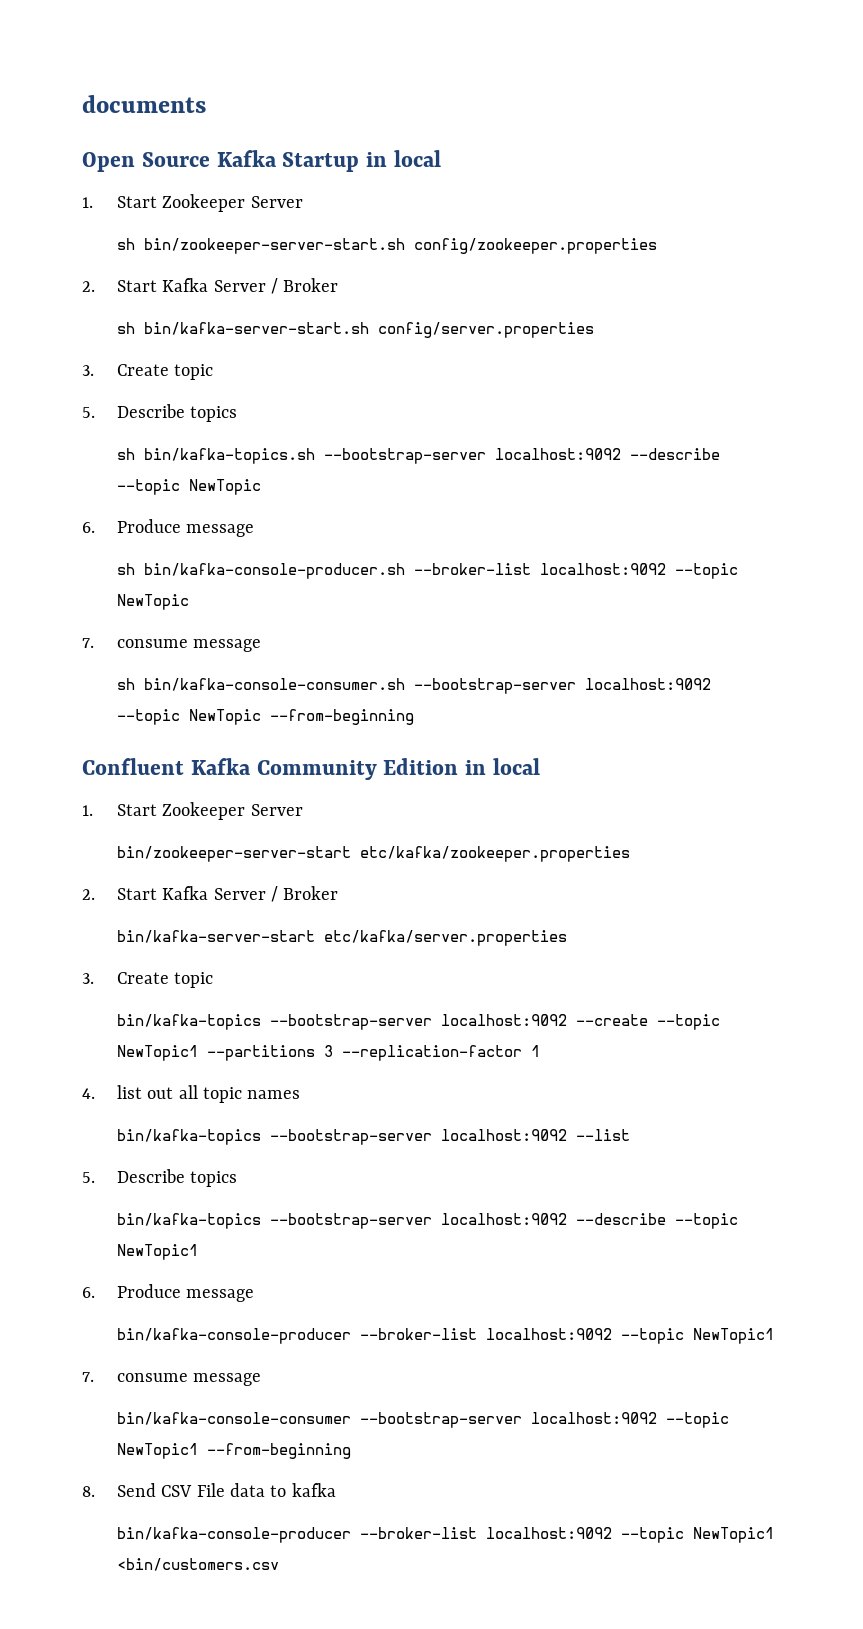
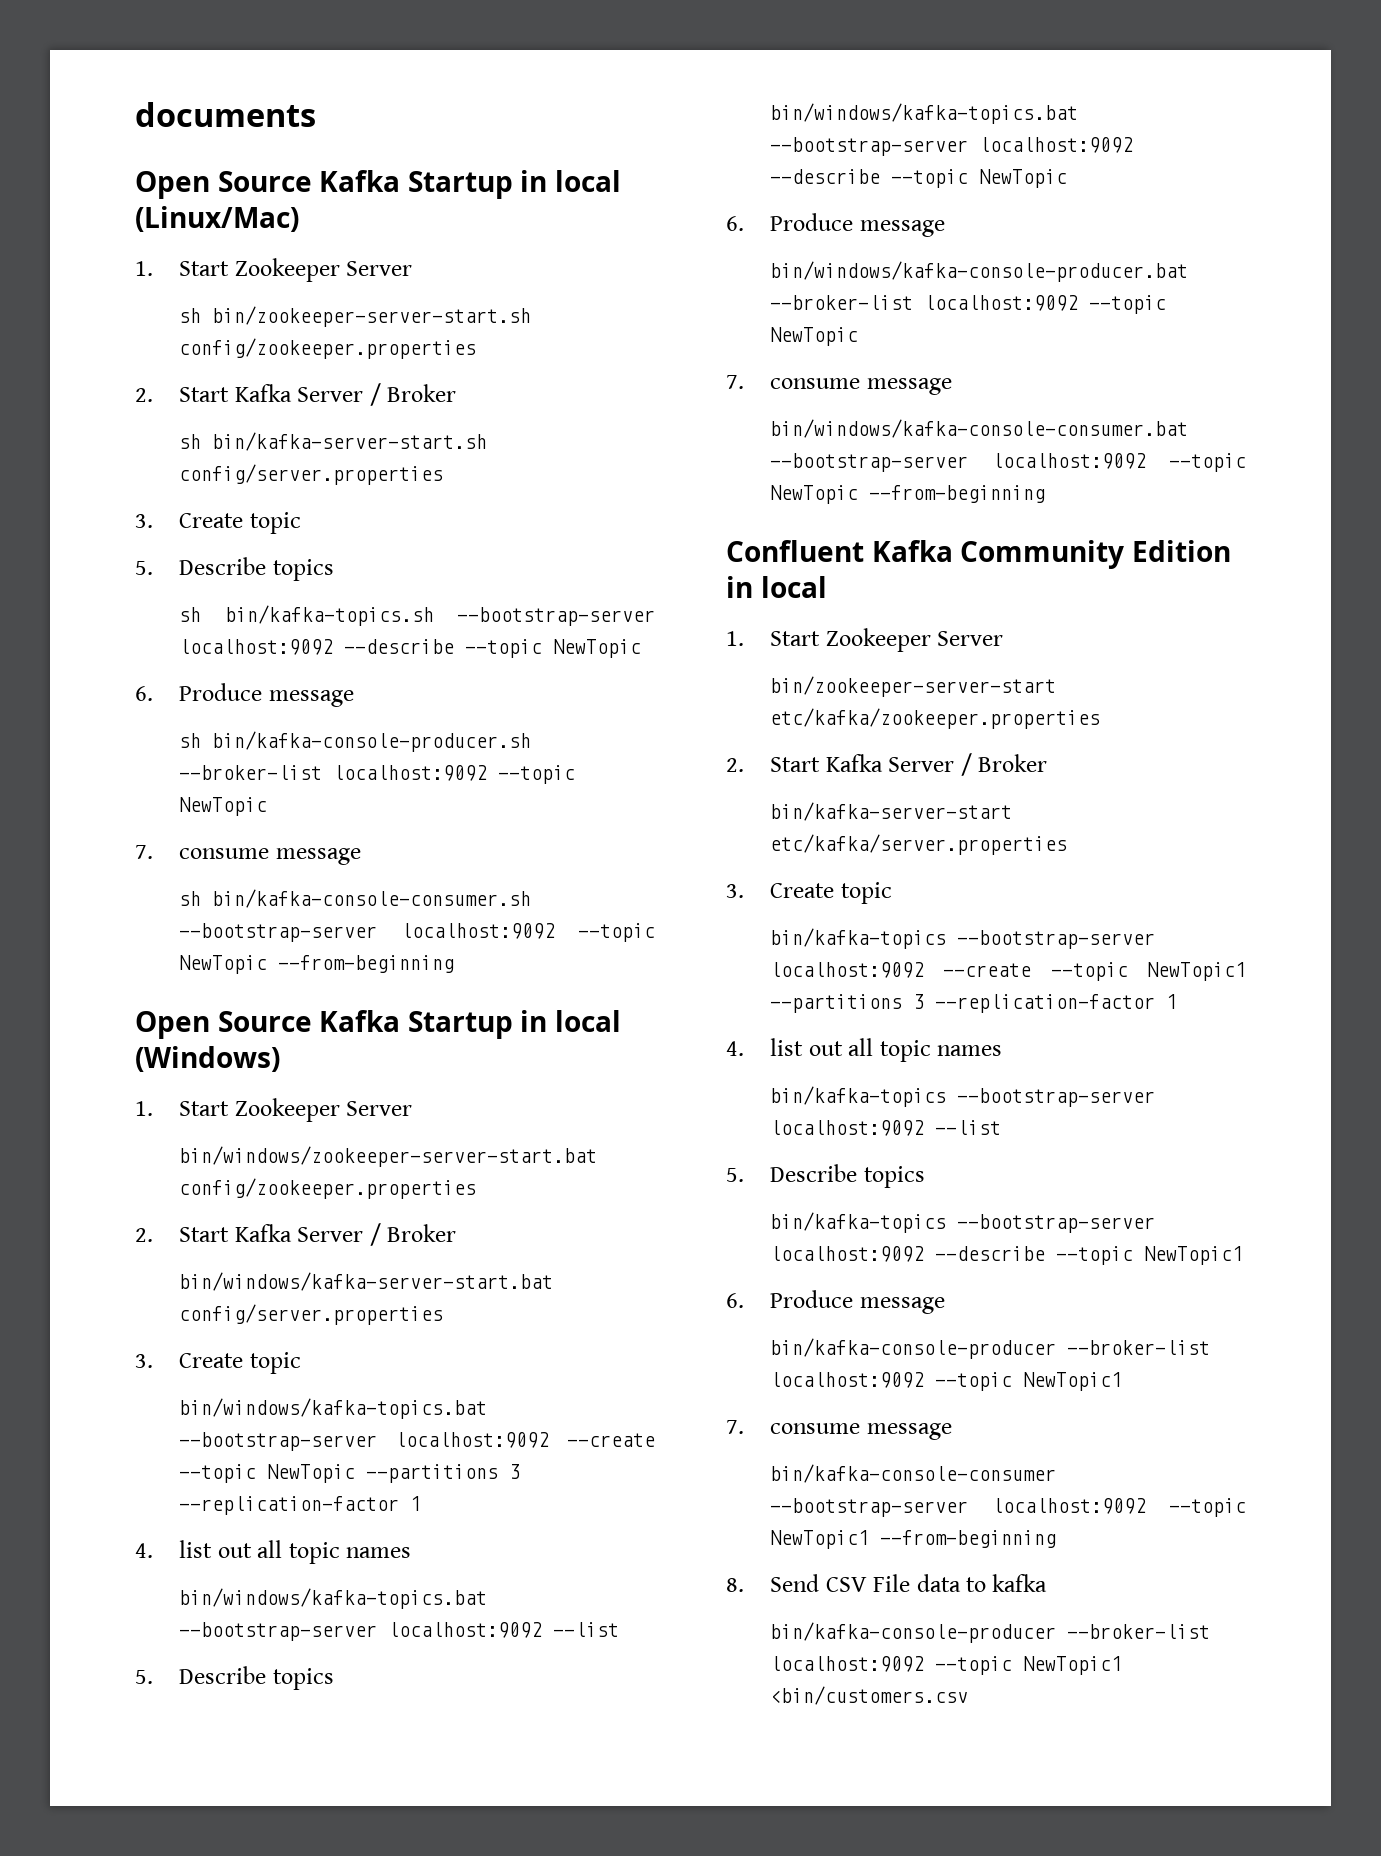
- Open Source Kafka Startup in local
+ Open Source Kafka Startup in local (Linux/Mac)
+ Open Source Kafka Startup in local (Windows)
+ 1. Start Zookeeper Server
+ bin/windows/zookeeper-server-start.bat config/zookeeper.properties
+ 2. Start Kafka Server / Broker
+ bin/windows/kafka-server-start.bat config/server.properties
+ 3. Create topic
+ bin/windows/kafka-topics.bat --bootstrap-server localhost:9092 --create --topic NewTopic --partitions 3 --replication-factor 1
+ 4. list out all topic names
+ bin/windows/kafka-topics.bat --bootstrap-server localhost:9092 --list
+ 5. Describe topics
+ bin/windows/kafka-topics.bat --bootstrap-server localhost:9092 --describe --topic NewTopic
+ 6. Produce message
+ bin/windows/kafka-console-producer.bat --broker-list localhost:9092 --topic NewTopic
+ 7. consume message
+ bin/windows/kafka-console-consumer.bat --bootstrap-server localhost:9092 --topic NewTopic --from-beginning

